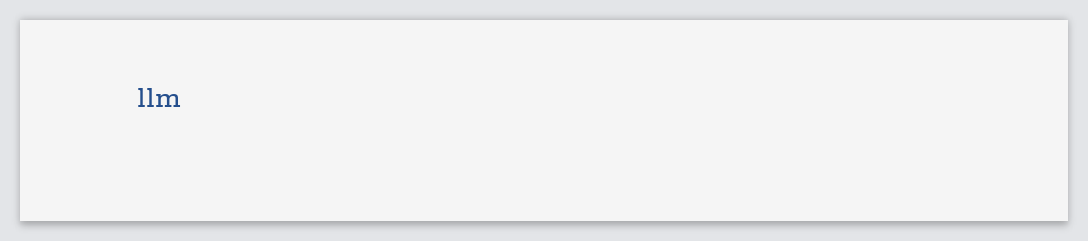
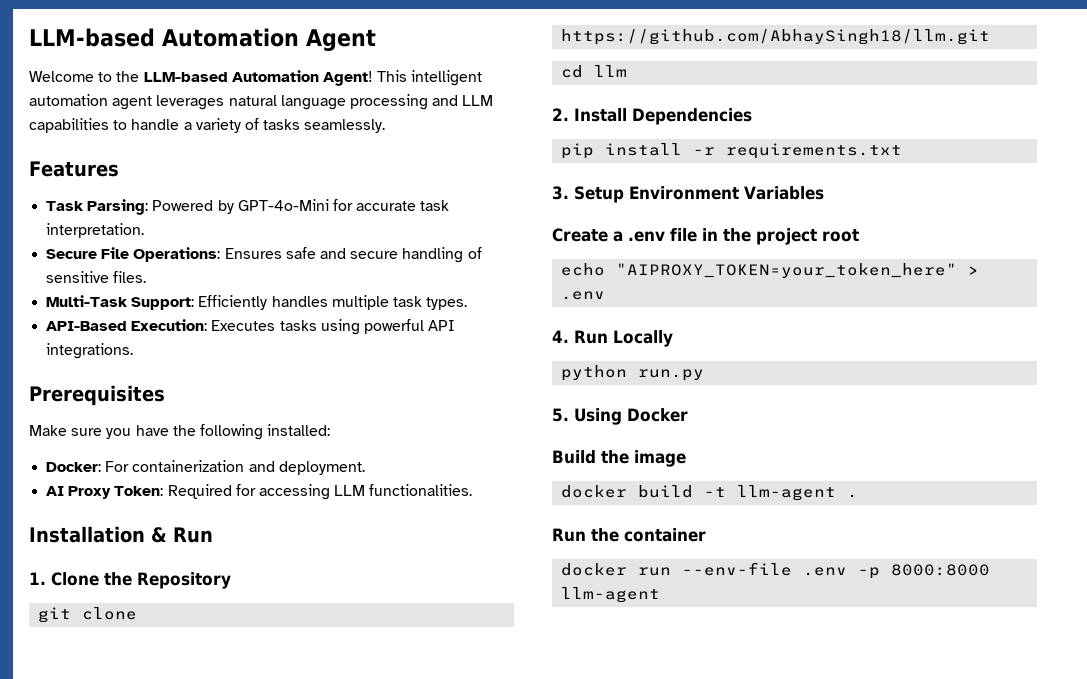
- llm
+ LLM-based Automation Agent
+ Welcome to the LLM-based Automation Agent! This intelligent automation agent leverages natural language processing and LLM capabilities to handle a variety of tasks seamlessly.
+ Features
+ Task Parsing: Powered by GPT-4o-Mini for accurate task interpretation.
+ Secure File Operations: Ensures safe and secure handling of sensitive files.
+ Multi-Task Support: Efficiently handles multiple task types.
+ API-Based Execution: Executes tasks using powerful API integrations.
+ Prerequisites
+ Make sure you have the following installed:
+ Docker: For containerization and deployment.
+ AI Proxy Token: Required for accessing LLM functionalities.
+ Installation & Run
+ 1. Clone the Repository
+ git clone https://github.com/AbhaySingh18/llm.git
+ cd llm
+ 2. Install Dependencies
+ pip install -r requirements.txt
+ 3. Setup Environment Variables
+ Create a .env file in the project root
+ echo "AIPROXY_TOKEN=your_token_here" > .env
+ 4. Run Locally
+ python run.py
+ 5. Using Docker
+ Build the image
+ docker build -t llm-agent .
+ Run the container
+ docker run --env-file .env -p 8000:8000 llm-agent

